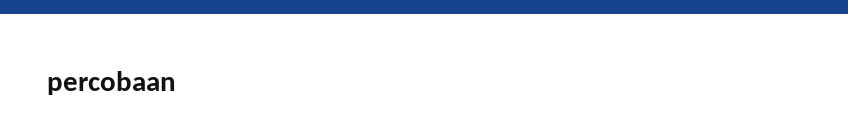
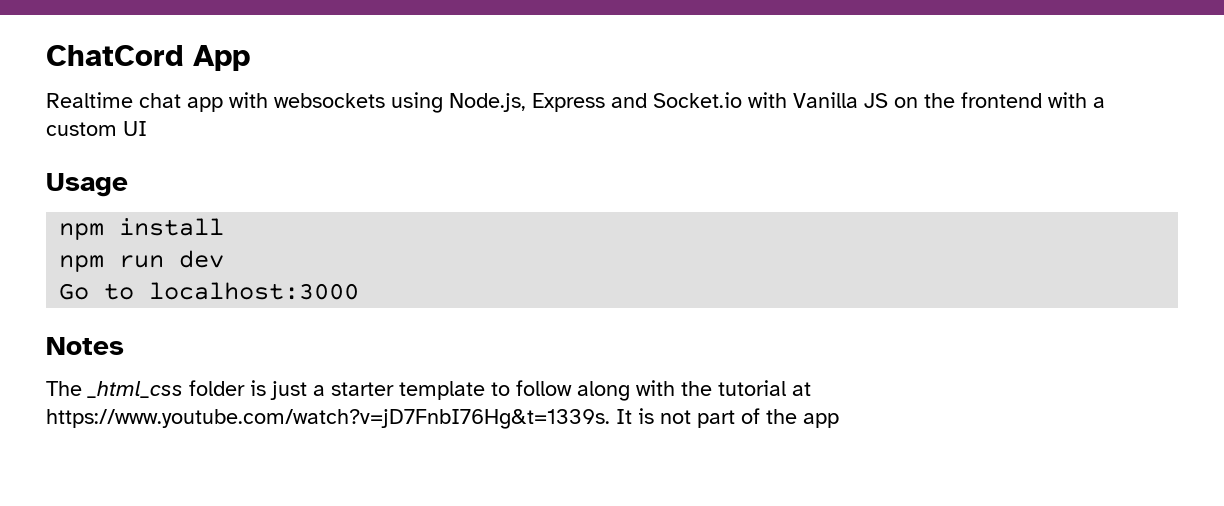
- percobaan
+ ChatCord App
+ Realtime chat app with websockets using Node.js, Express and Socket.io with Vanilla JS on the frontend with a custom UI
+ Usage
+ npm install
+ npm run dev
+ Go to localhost:3000
+ Notes
+ The _html_css folder is just a starter template to follow along with the tutorial at https://www.youtube.com/watch?v=jD7FnbI76Hg&t=1339s. It is not part of the app

